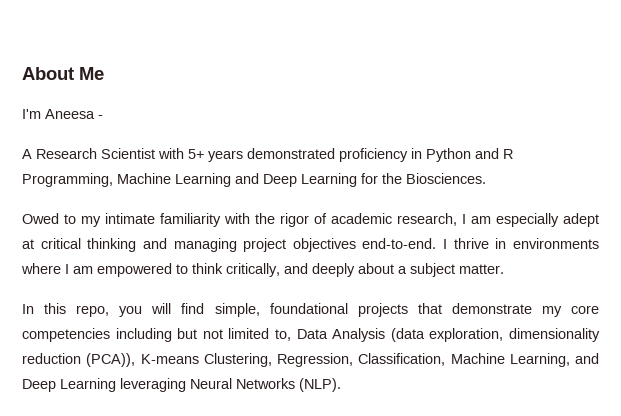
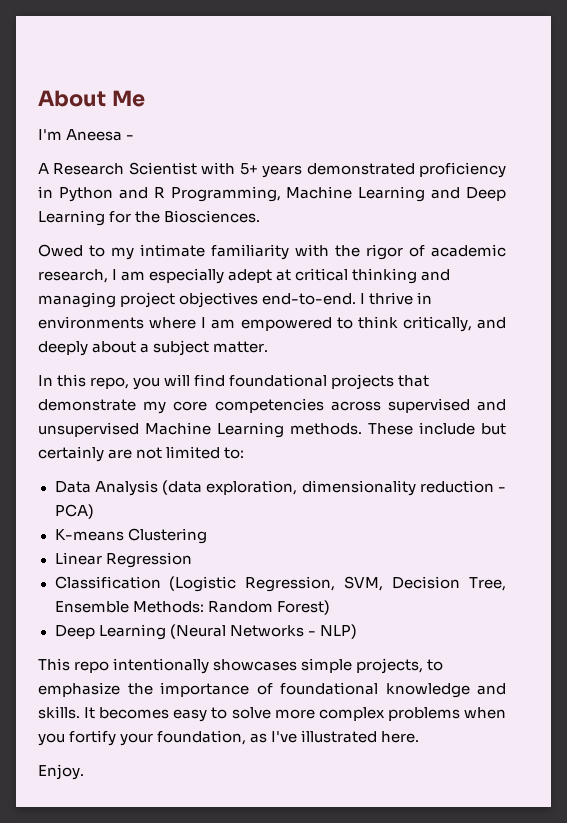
- In this repo, you will find simple, foundational projects that demonstrate my core competencies including but not limited to, Data Analysis (data exploration, dimensionality reduction (PCA)), K-means Clustering, Regression, Classification, Machine Learning, and Deep Learning leveraging Neural Networks (NLP).
+ In this repo, you will find foundational projects that demonstrate my core competencies across supervised and unsupervised Machine Learning methods. These include but certainly are not limited to:
+ Data Analysis (data exploration, dimensionality reduction - PCA)
+ K-means Clustering
+ Linear Regression
+ Classification (Logistic Regression, SVM, Decision Tree, Ensemble Methods: Random Forest)
+ Deep Learning (Neural Networks - NLP)
+ This repo intentionally showcases simple projects, to emphasize the importance of foundational knowledge and skills. It becomes easy to solve more complex problems when you fortify your foundation, as I've illustrated here.
+ Enjoy.

